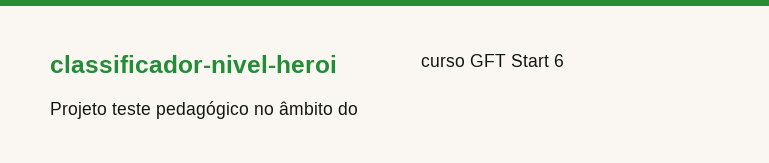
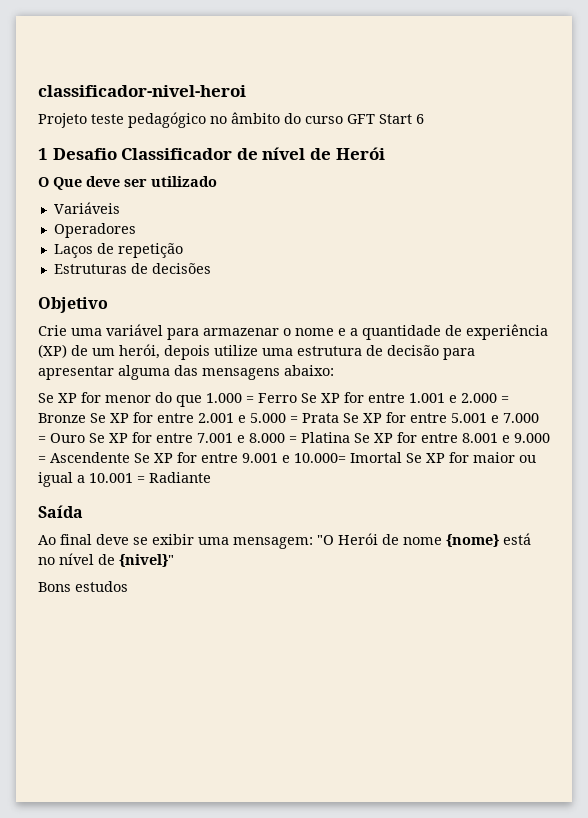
+ 1 Desafio Classificador de nível de Herói
+ O Que deve ser utilizado
+ Variáveis
+ Operadores
+ Laços de repetição
+ Estruturas de decisões
+ Objetivo
+ Crie uma variável para armazenar o nome e a quantidade de experiência (XP) de um herói, depois utilize uma estrutura de decisão para apresentar alguma das mensagens abaixo:
+ Se XP for menor do que 1.000 = Ferro Se XP for entre 1.001 e 2.000 = Bronze Se XP for entre 2.001 e 5.000 = Prata Se XP for entre 5.001 e 7.000 = Ouro Se XP for entre 7.001 e 8.000 = Platina Se XP for entre 8.001 e 9.000 = Ascendente Se XP for entre 9.001 e 10.000= Imortal Se XP for maior ou igual a 10.001 = Radiante
+ Saída
+ Ao final deve se exibir uma mensagem: "O Herói de nome {nome} está no nível de {nivel}"
+ Bons estudos

